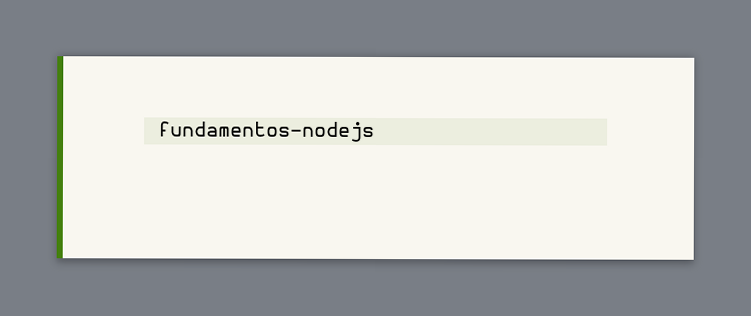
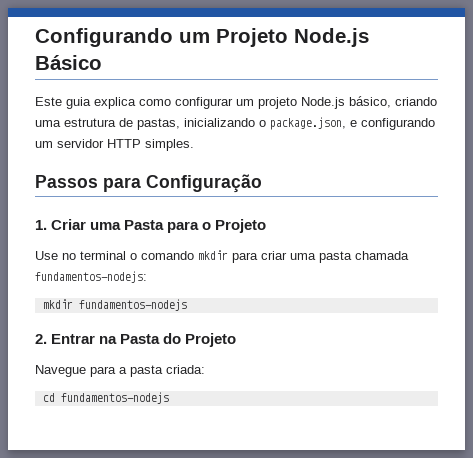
- fundamentos-nodejs
+ Configurando um Projeto Node.js Básico
+ Este guia explica como configurar um projeto Node.js básico, criando uma estrutura de pastas, inicializando o package.json, e configurando um servidor HTTP simples.
+ Passos para Configuração
+ 1. Criar uma Pasta para o Projeto
+ Use no terminal o comando mkdir para criar uma pasta chamada fundamentos-nodejs:
+ mkdir fundamentos-nodejs
+ 2. Entrar na Pasta do Projeto
+ Navegue para a pasta criada:
+ cd fundamentos-nodejs

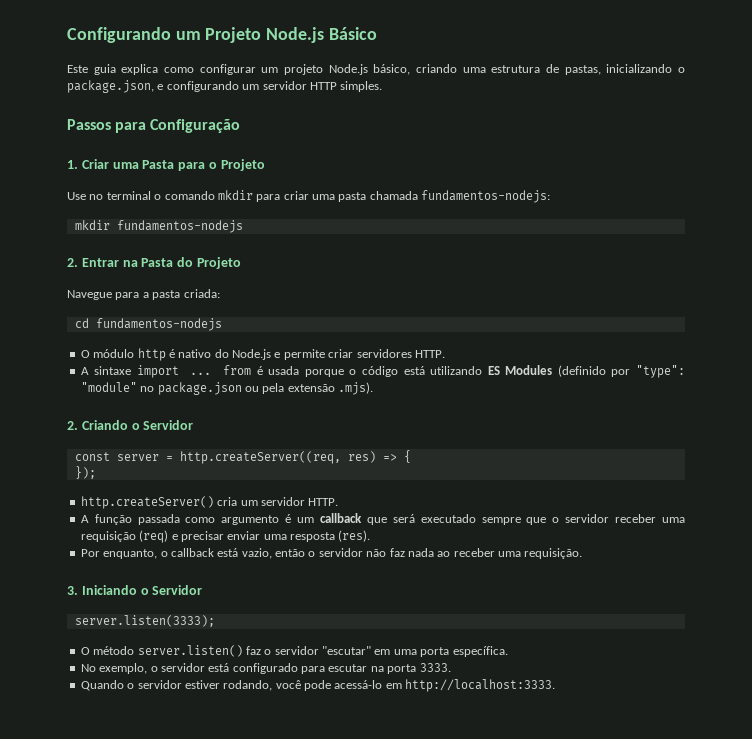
+ O módulo http é nativo do Node.js e permite criar servidores HTTP.
+ A sintaxe import ... from é usada porque o código está utilizando ES Modules (definido por "type": "module" no package.json ou pela extensão .mjs).
+ 2. Criando o Servidor
+ const server = http.createServer((req, res) => {
+ });
+ http.createServer() cria um servidor HTTP.
+ A função passada como argumento é um callback que será executado sempre que o servidor receber uma requisição (req) e precisar enviar uma resposta (res).
+ Por enquanto, o callback está vazio, então o servidor não faz nada ao receber uma requisição.
+ 3. Iniciando o Servidor
+ server.listen(3333);
+ O método server.listen() faz o servidor "escutar" em uma porta específica.
+ No exemplo, o servidor está configurado para escutar na porta 3333.
+ Quando o servidor estiver rodando, você pode acessá-lo em http://localhost:3333.

